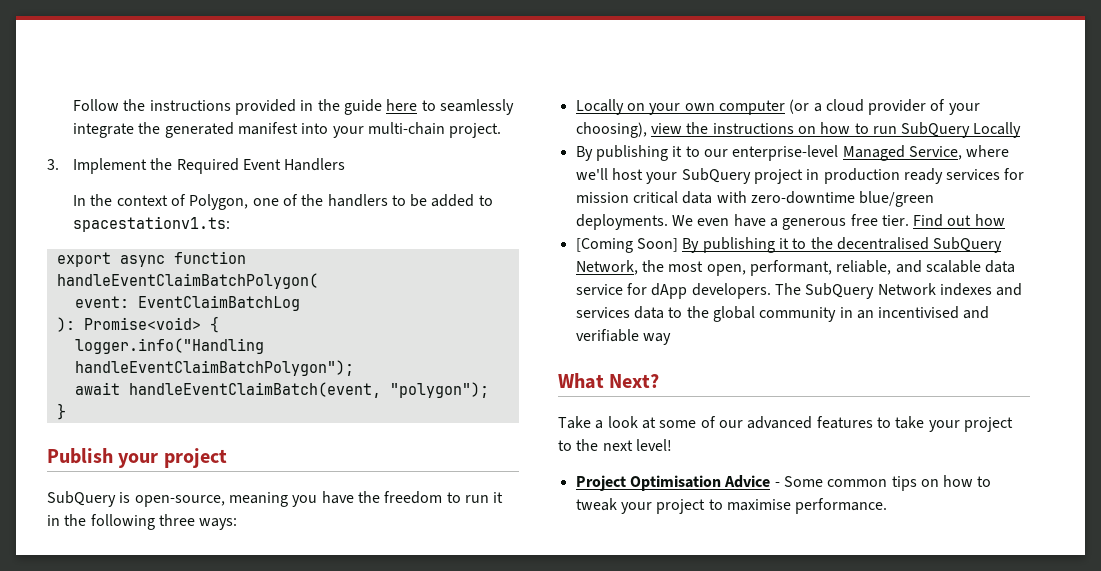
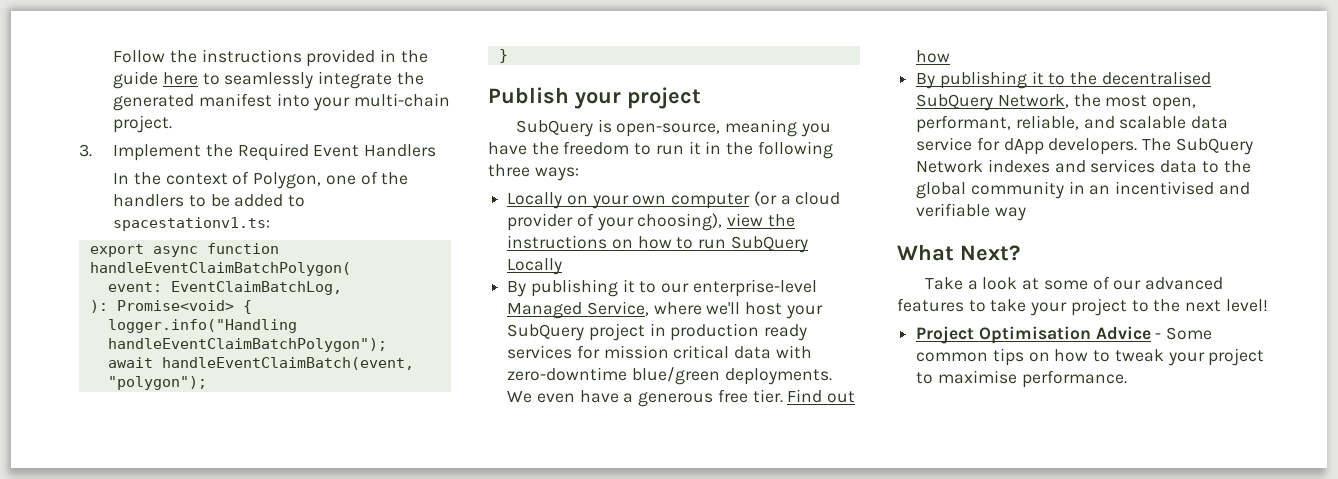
- event: EventClaimBatchLog
+ event: EventClaimBatchLog,
- [Coming Soon] By publishing it to the decentralised SubQuery Network, the most open, performant, reliable, and scalable data service for dApp developers.
+ By publishing it to the decentralised SubQuery Network, the most open, performant, reliable, and scalable data service for dApp developers.

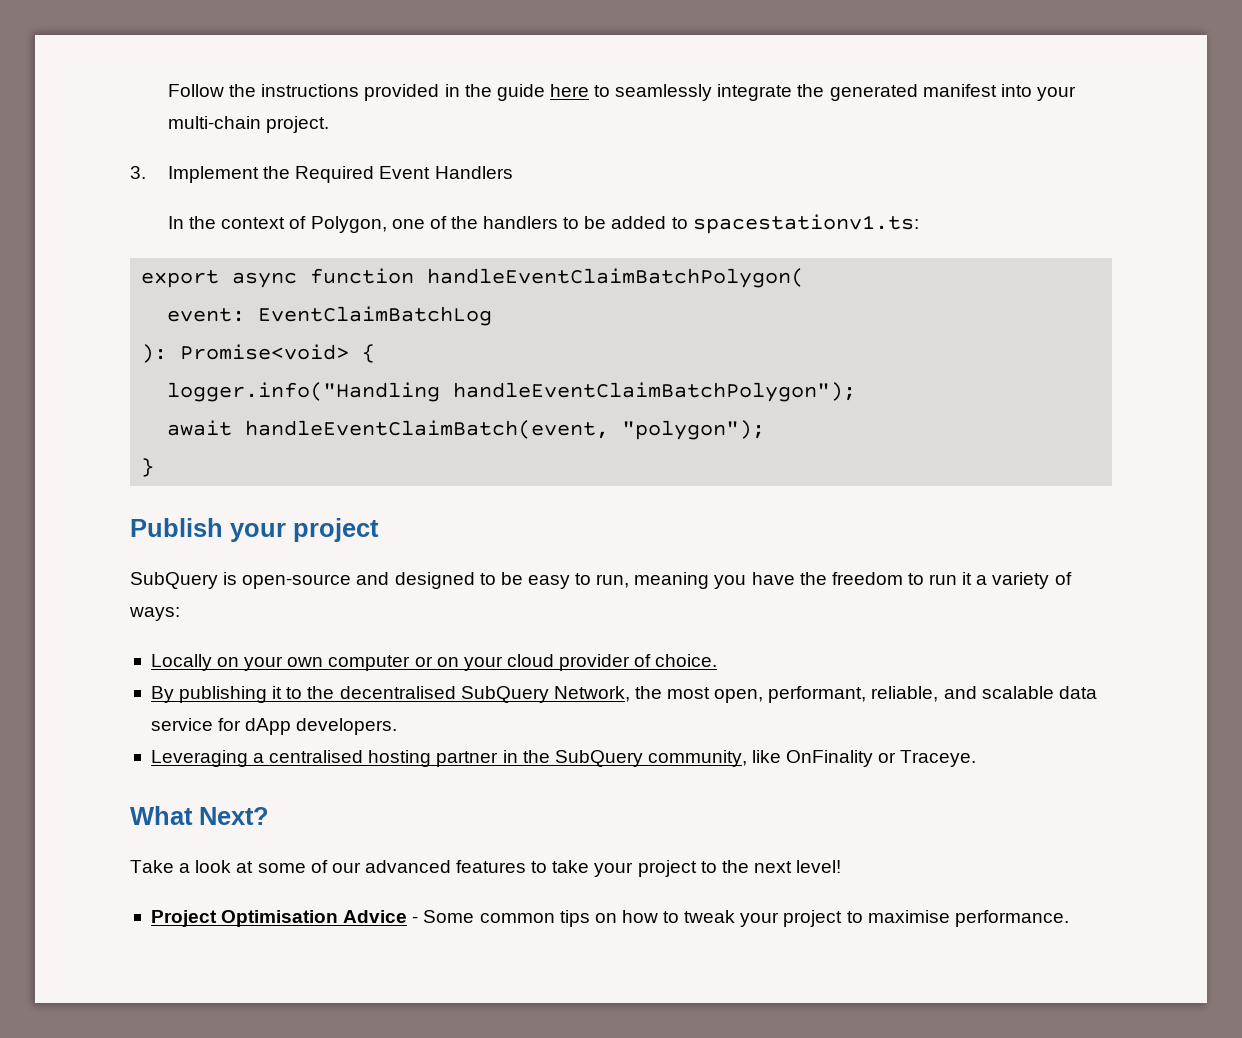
- event: EventClaimBatchLog,
+ event: EventClaimBatchLog
- SubQuery is open-source, meaning you have the freedom to run it in the following three ways:
+ SubQuery is open-source and designed to be easy to run, meaning you have the freedom to run it a variety of ways:
- Locally on your own computer (or a cloud provider of your choosing), view the instructions on how to run SubQuery Locally
- By publishing it to our enterprise-level Managed Service, where we'll host your SubQuery project in production ready services for mission critical data with zero-downtime blue/green deployments. We even have a generous free tier. Find out how
+ Locally on your own computer or on your cloud provider of choice.
- By publishing it to the decentralised SubQuery Network, the most open, performant, reliable, and scalable data service for dApp developers. The SubQuery Network indexes and services data to the global community in an incentivised and verifiable way
+ By publishing it to the decentralised SubQuery Network, the most open, performant, reliable, and scalable data service for dApp developers.
+ Leveraging a centralised hosting partner in the SubQuery community, like OnFinality or Traceye.

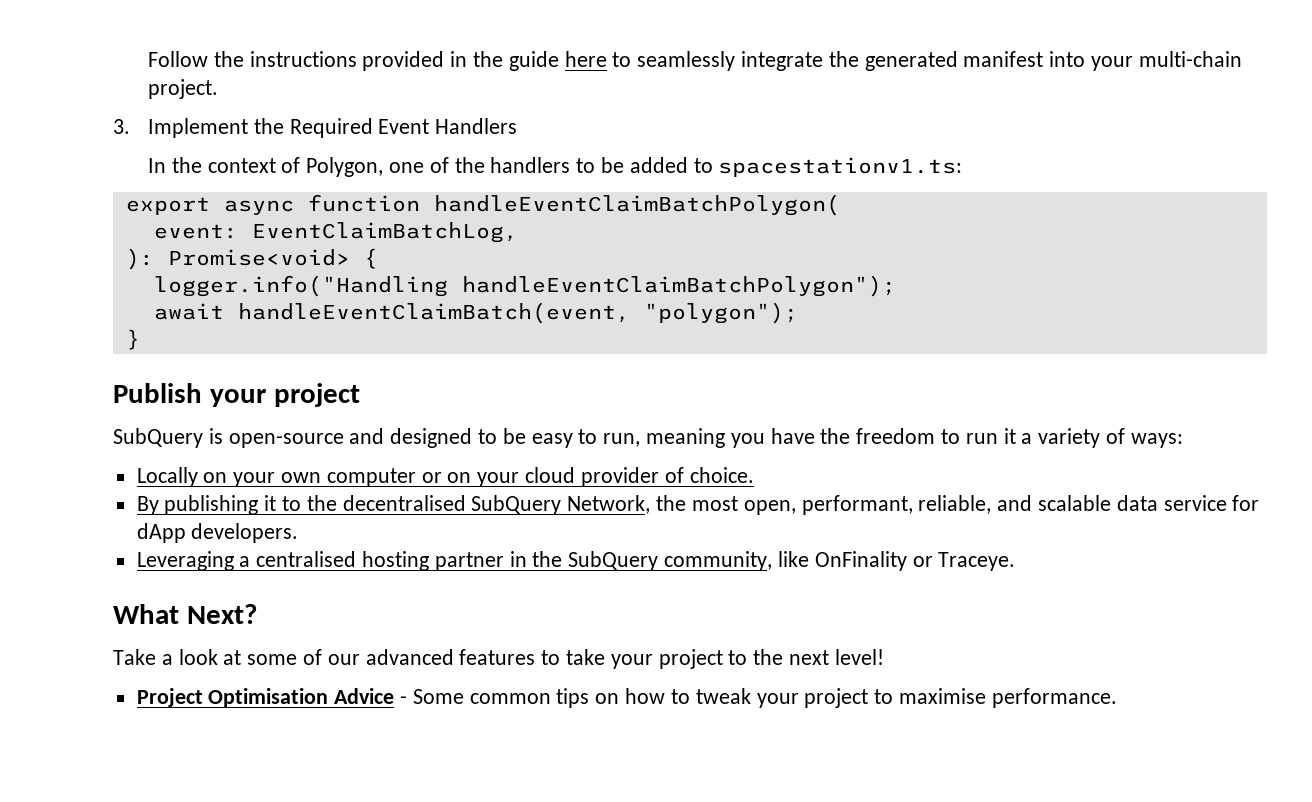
- event: EventClaimBatchLog
+ event: EventClaimBatchLog,

